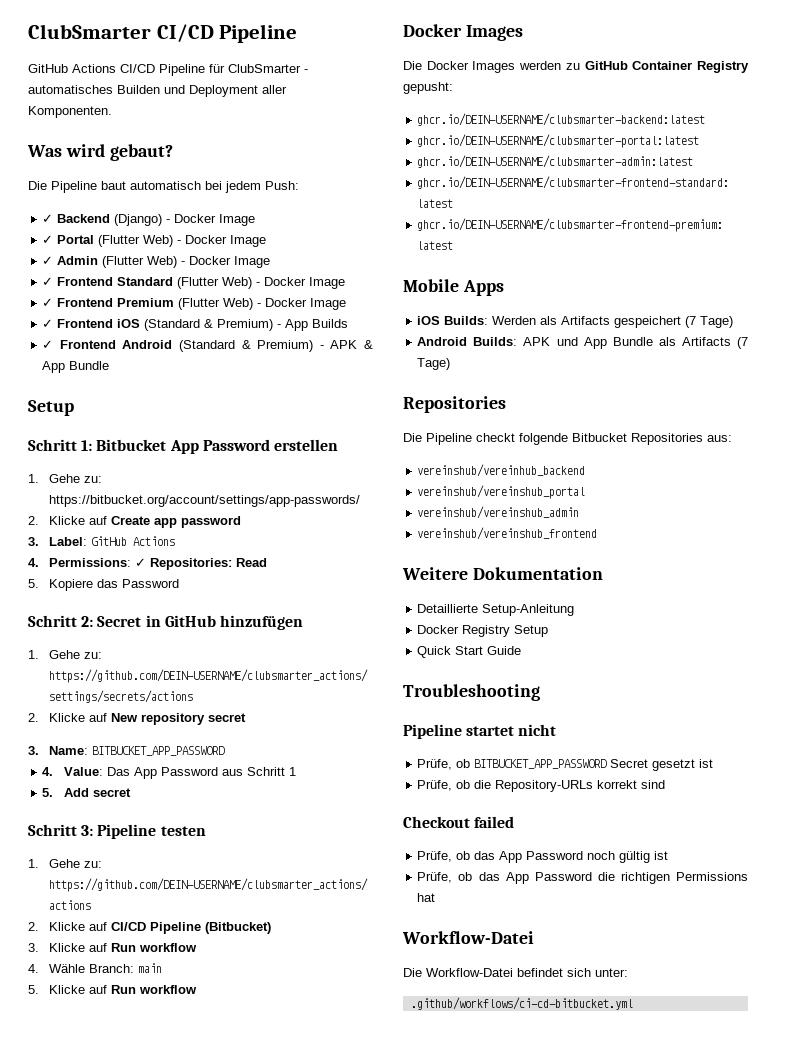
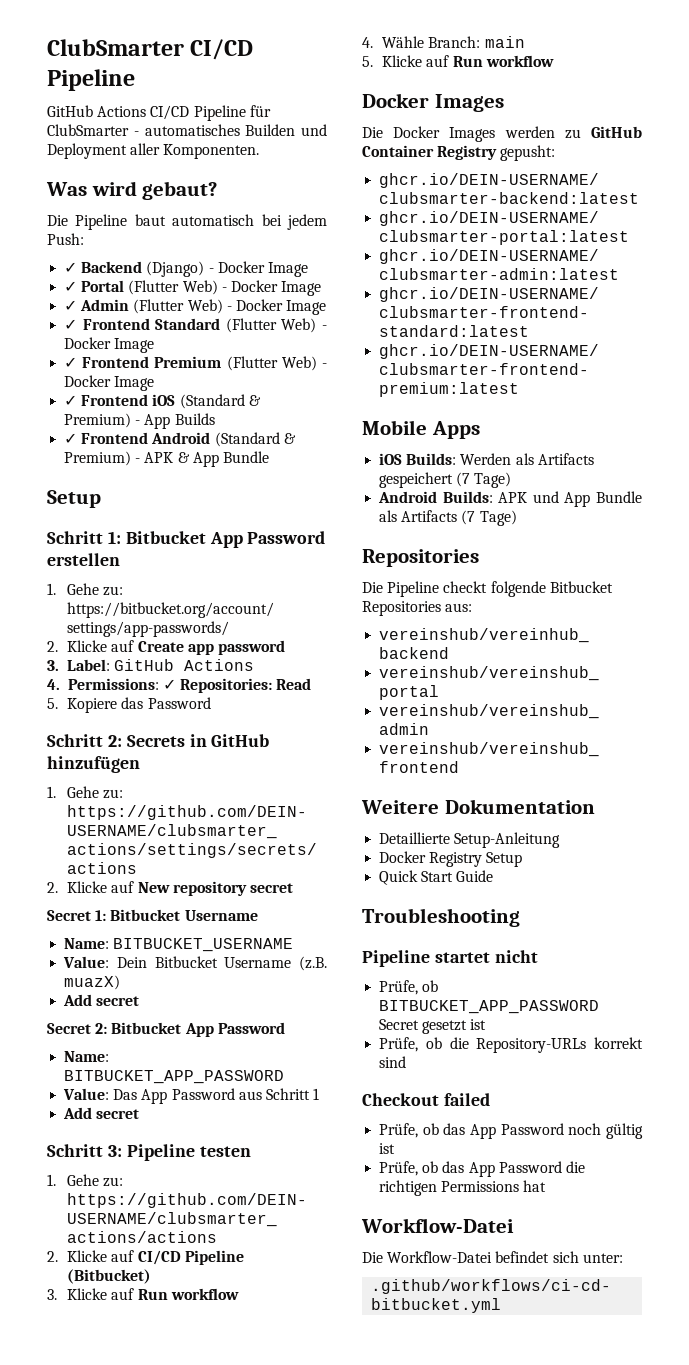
- Schritt 2: Secret in GitHub hinzufügen
+ Schritt 2: Secrets in GitHub hinzufügen
- 3. Name: BITBUCKET_APP_PASSWORD
+ Secret 1: Bitbucket Username
+ Name: BITBUCKET_USERNAME
+ Value: Dein Bitbucket Username (z.B. muazX)
+ Add secret
+ Secret 2: Bitbucket App Password
+ Name: BITBUCKET_APP_PASSWORD
- 4. Value: Das App Password aus Schritt 1
- 5. Add secret
+ Value: Das App Password aus Schritt 1
+ Add secret

